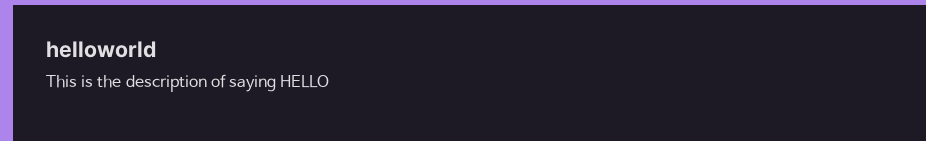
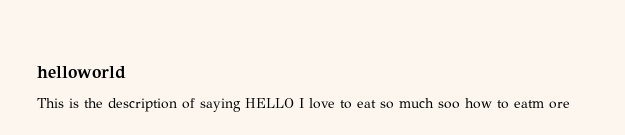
- This is the description of saying HELLO
+ This is the description of saying HELLO I love to eat so much soo how to eatm ore

